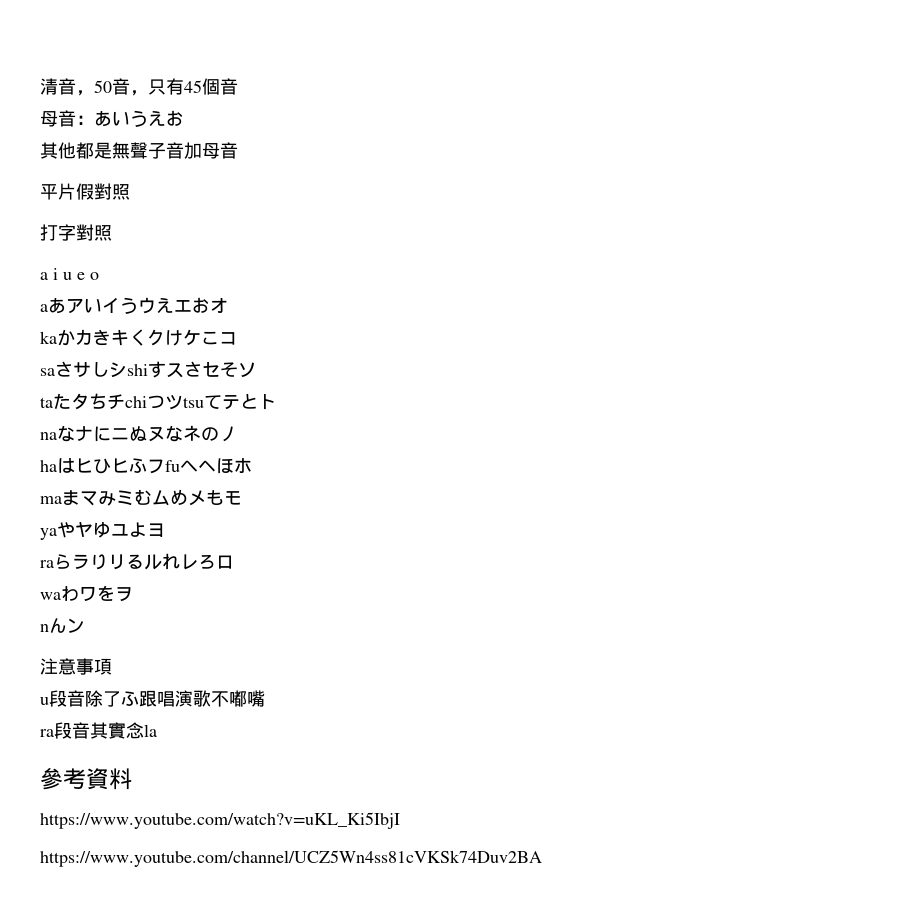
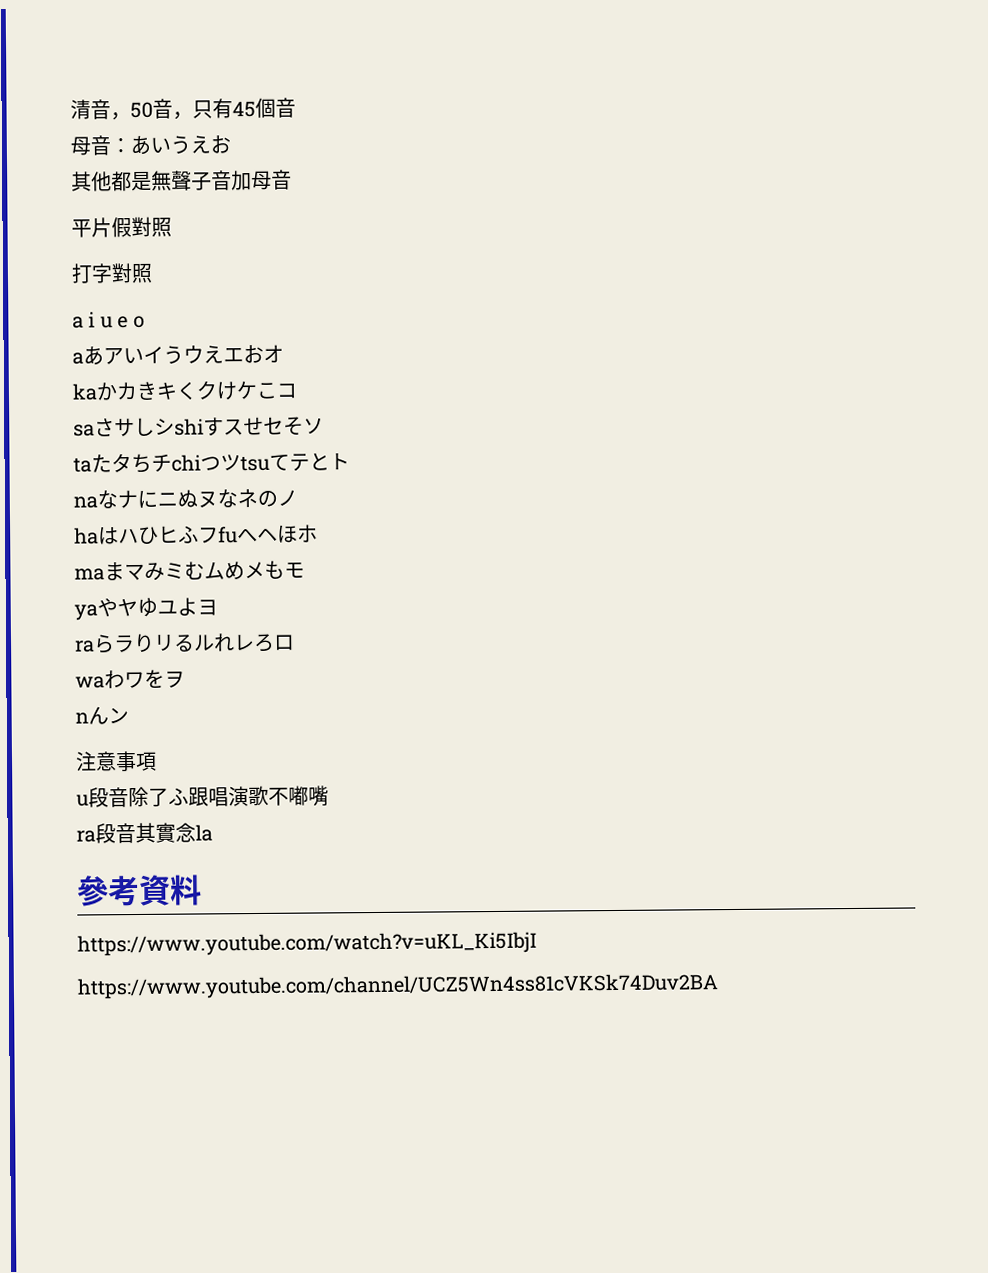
- saさサしシshiすスさセそソ
+ saさサしシshiすスせセそソ
- haはヒひヒふフfuへヘほホ
+ haはハひヒふフfuへヘほホ

